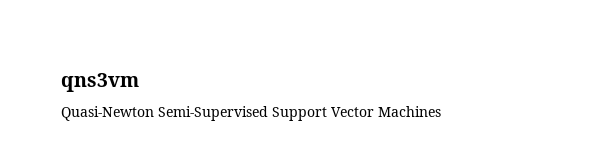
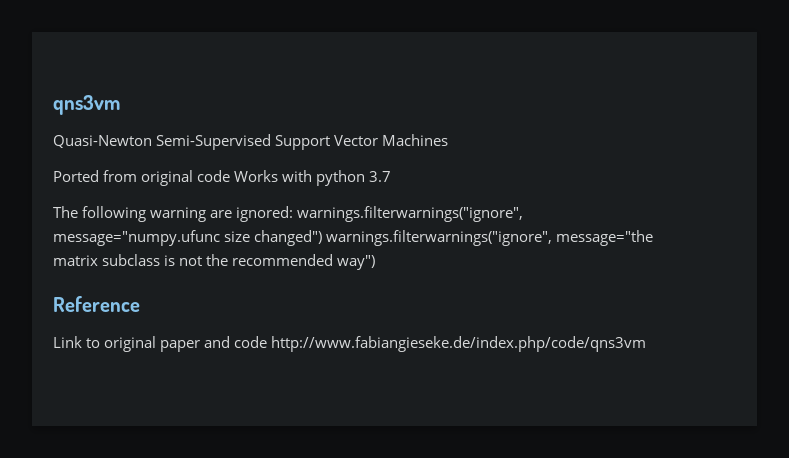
+ Ported from original code Works with python 3.7
+ The following warning are ignored: warnings.filterwarnings("ignore", message="numpy.ufunc size changed") warnings.filterwarnings("ignore", message="the matrix subclass is not the recommended way")
+ Reference
+ Link to original paper and code http://www.fabiangieseke.de/index.php/code/qns3vm

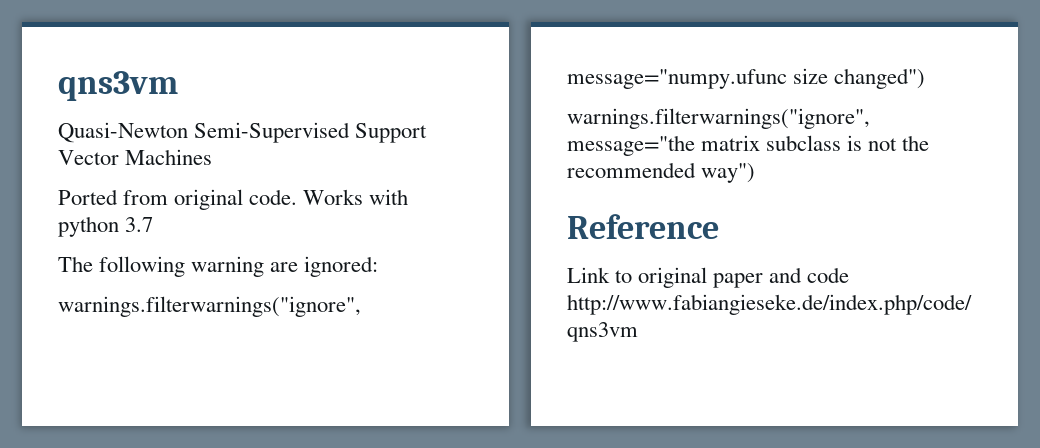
- Ported from original code Works with python 3.7
+ Ported from original code. Works with python 3.7
- The following warning are ignored: warnings.filterwarnings("ignore", message="numpy.ufunc size changed") warnings.filterwarnings("ignore", message="the matrix subclass is not the recommended way")
+ The following warning are ignored:
+ warnings.filterwarnings("ignore", message="numpy.ufunc size changed")
+ warnings.filterwarnings("ignore", message="the matrix subclass is not the recommended way")

